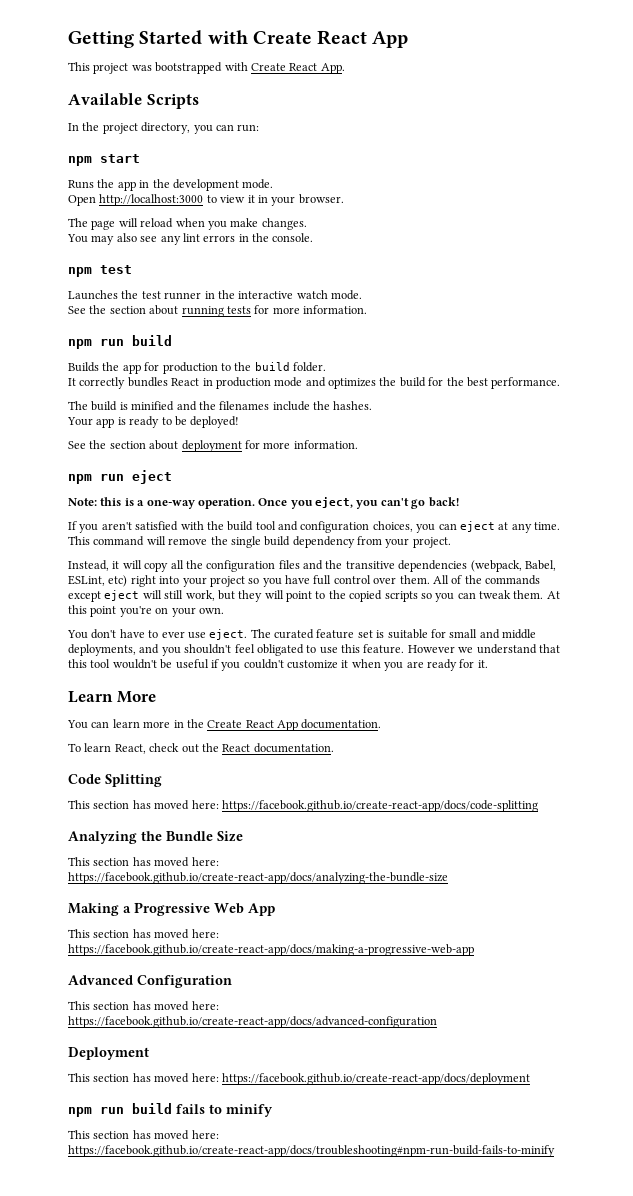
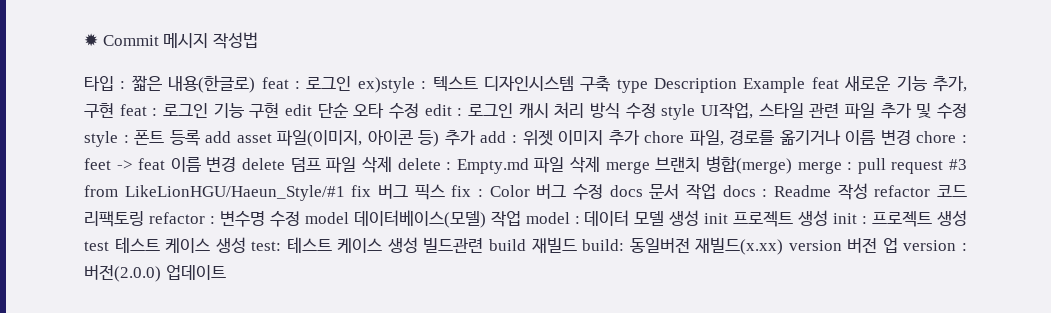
- Getting Started with Create React App
- This project was bootstrapped with Create React App.
- Available Scripts
- In the project directory, you can run:
- npm start
- Runs the app in the development mode.
- Open http://localhost:3000 to view it in your browser.
- The page will reload when you make changes.
- You may also see any lint errors in the console.
- npm test
- Launches the test runner in the interactive watch mode.
- See the section about running tests for more information.
- npm run build
- Builds the app for production to the build folder.
- It correctly bundles React in production mode and optimizes the build for the best performance.
- The build is minified and the filenames include the hashes.
- Your app is ready to be deployed!
- See the section about deployment for more information.
- npm run eject
- Note: this is a one-way operation. Once you eject, you can't go back!
- If you aren't satisfied with the build tool and configuration choices, you can eject at any time. This command will remove the single build dependency from your project.
- Instead, it will copy all the configuration files and the transitive dependencies (webpack, Babel, ESLint, etc) right into your project so you have full control over them. All of the commands except eject will still work, but they will point to the copied scripts so you can tweak them. At this point you're on your own.
- You don't have to ever use eject. The curated feature set is suitable for small and middle deployments, and you shouldn't feel obligated to use this feature. However we understand that this tool wouldn't be useful if you couldn't customize it when you are ready for it.
- Learn More
- You can learn more in the Create React App documentation.
- To learn React, check out the React documentation.
- Code Splitting
- This section has moved here: https://facebook.github.io/create-react-app/docs/code-splitting
- Analyzing the Bundle Size
- This section has moved here: https://facebook.github.io/create-react-app/docs/analyzing-the-bundle-size
- Making a Progressive Web App
- This section has moved here: https://facebook.github.io/create-react-app/docs/making-a-progressive-web-app
- Advanced Configuration
- This section has moved here: https://facebook.github.io/create-react-app/docs/advanced-configuration
- Deployment
- This section has moved here: https://facebook.github.io/create-react-app/docs/deployment
- npm run build fails to minify
- This section has moved here: https://facebook.github.io/create-react-app/docs/troubleshooting#npm-run-build-fails-to-minify
+ ✹ Commit 메시지 작성법
+ 타입 : 짧은 내용(한글로) feat : 로그인 ex)style : 텍스트 디자인시스템 구축 type Description Example feat 새로운 기능 추가, 구현 feat : 로그인 기능 구현 edit 단순 오타 수정 edit : 로그인 캐시 처리 방식 수정 style UI작업, 스타일 관련 파일 추가 및 수정 style : 폰트 등록 add asset 파일(이미지, 아이콘 등) 추가 add : 위젯 이미지 추가 chore 파일, 경로를 옮기거나 이름 변경 chore : feet -> feat 이름 변경 delete 덤프 파일 삭제 delete : Empty.md 파일 삭제 merge 브랜치 병합(merge) merge : pull request #3 from LikeLionHGU/Haeun_Style/#1 fix 버그 픽스 fix : Color 버그 수정 docs 문서 작업 docs : Readme 작성 refactor 코드 리팩토링 refactor : 변수명 수정 model 데이터베이스(모델) 작업 model : 데이터 모델 생성 init 프로젝트 생성 init : 프로젝트 생성 test 테스트 케이스 생성 test: 테스트 케이스 생성 빌드관련 build 재빌드 build: 동일버전 재빌드(x.xx) version 버전 업 version : 버전(2.0.0) 업데이트

